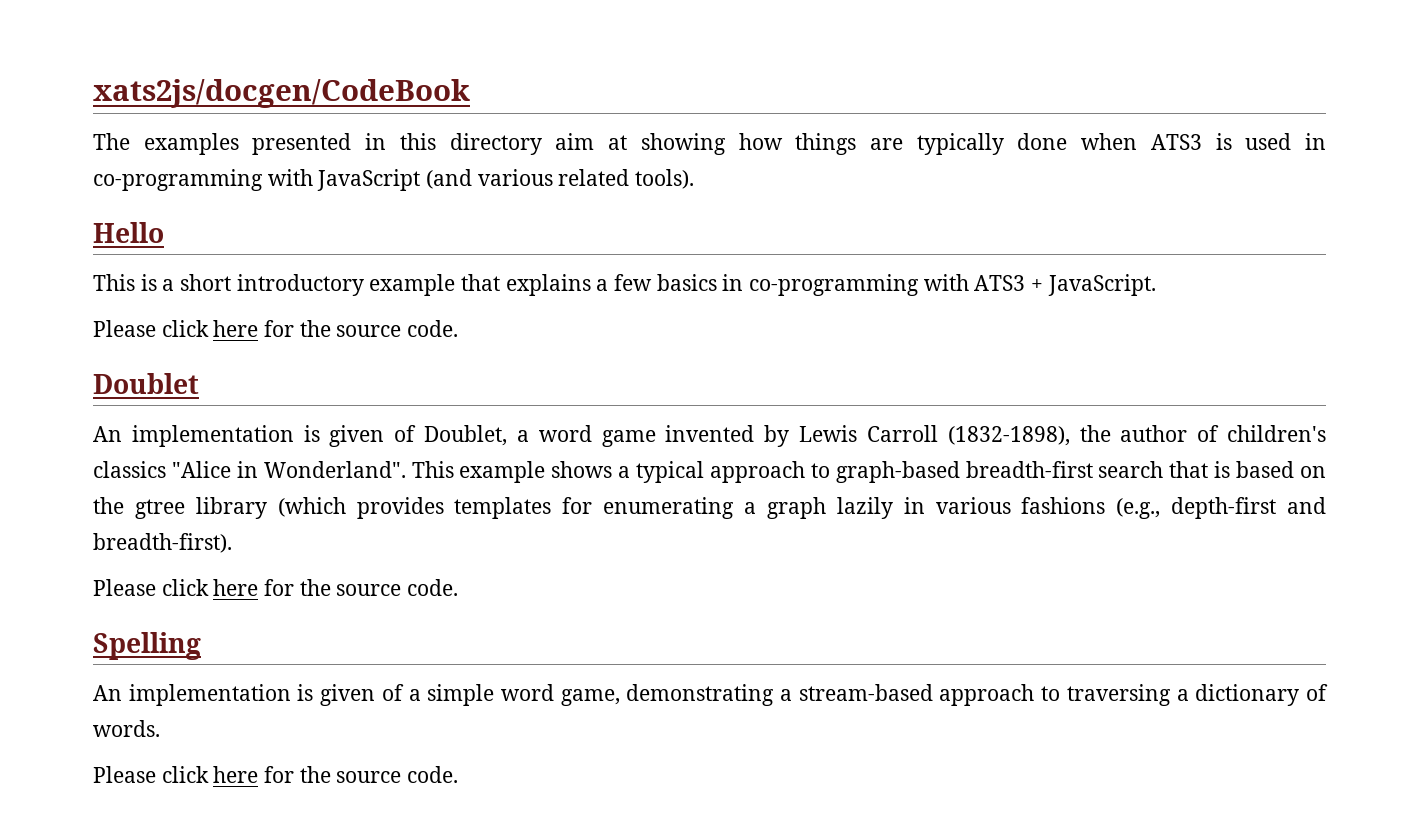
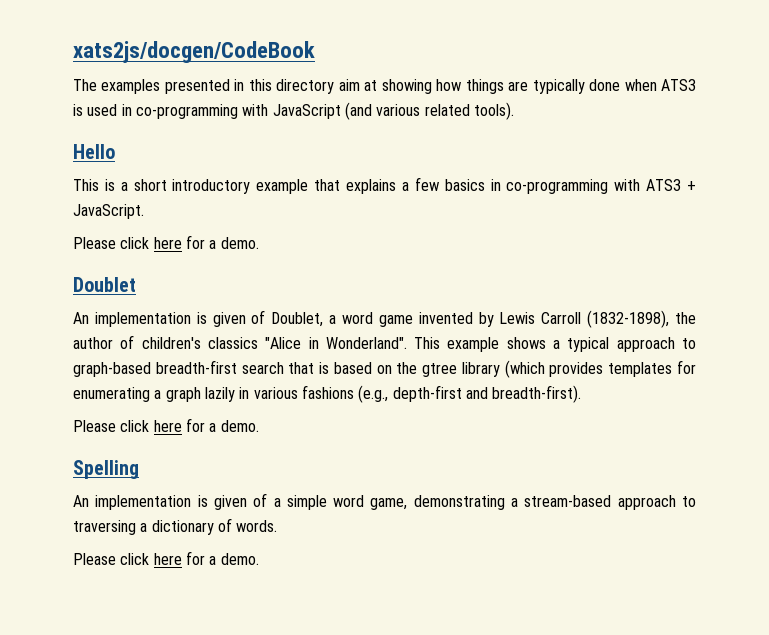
  This is a short introductory example that explains a few basics in co-programming with ATS3 + JavaScript.
- Please click here for the source code.
+ Please click here for a demo.
  This example shows a typical approach to graph-based breadth-first search that is based on the gtree library (which provides templates for enumerating a graph lazily in various fashions (e.g., depth-first and breadth-first).
- Please click here for the source code.
+ Please click here for a demo.
  An implementation is given of a simple word game, demonstrating a stream-based approach to traversing a dictionary of words.
- Please click here for the source code.
+ Please click here for a demo.

